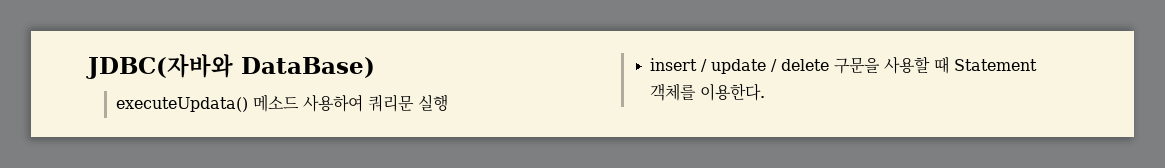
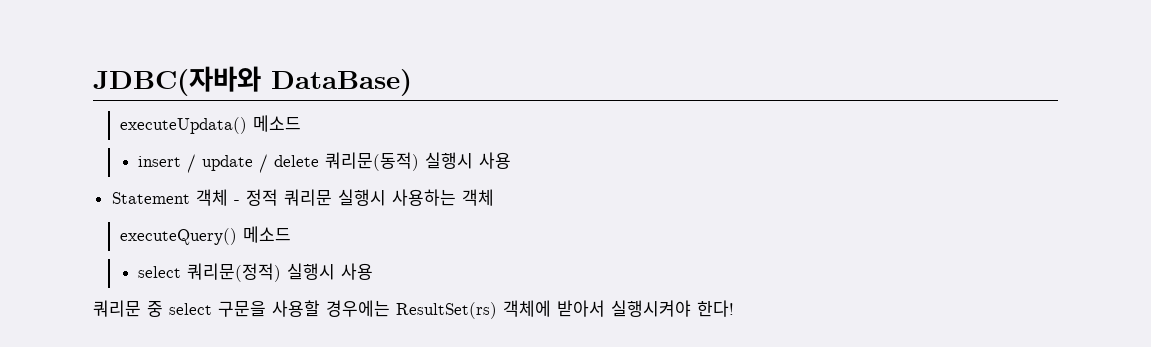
- executeUpdata() 메소드 사용하여 쿼리문 실행
+ executeUpdata() 메소드
- insert / update / delete 구문을 사용할 때 Statement 객체를 이용한다.
+ insert / update / delete 쿼리문(동적) 실행시 사용
+ Statement 객체 - 정적 쿼리문 실행시 사용하는 객체
+ executeQuery() 메소드
+ select 쿼리문(정적) 실행시 사용
+ 쿼리문 중 select 구문을 사용할 경우에는 ResultSet(rs) 객체에 받아서 실행시켜야 한다!

